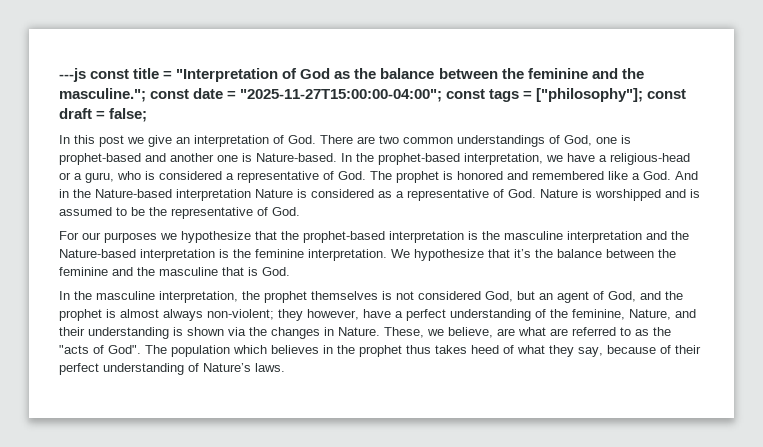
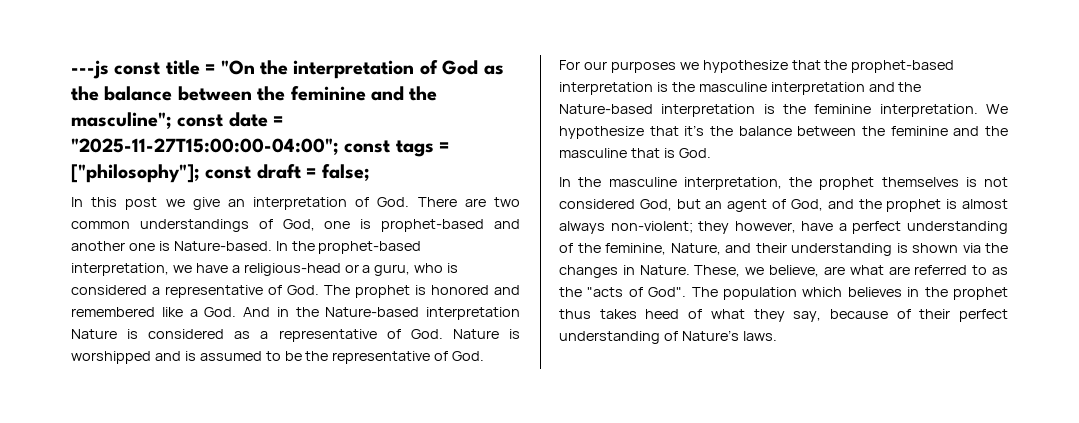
- ---js const title = "Interpretation of God as the balance between the feminine and the masculine."; const date = "2025-11-27T15:00:00-04:00"; const tags = ["philosophy"]; const draft = false;
+ ---js const title = "On the interpretation of God as the balance between the feminine and the masculine"; const date = "2025-11-27T15:00:00-04:00"; const tags = ["philosophy"]; const draft = false;

